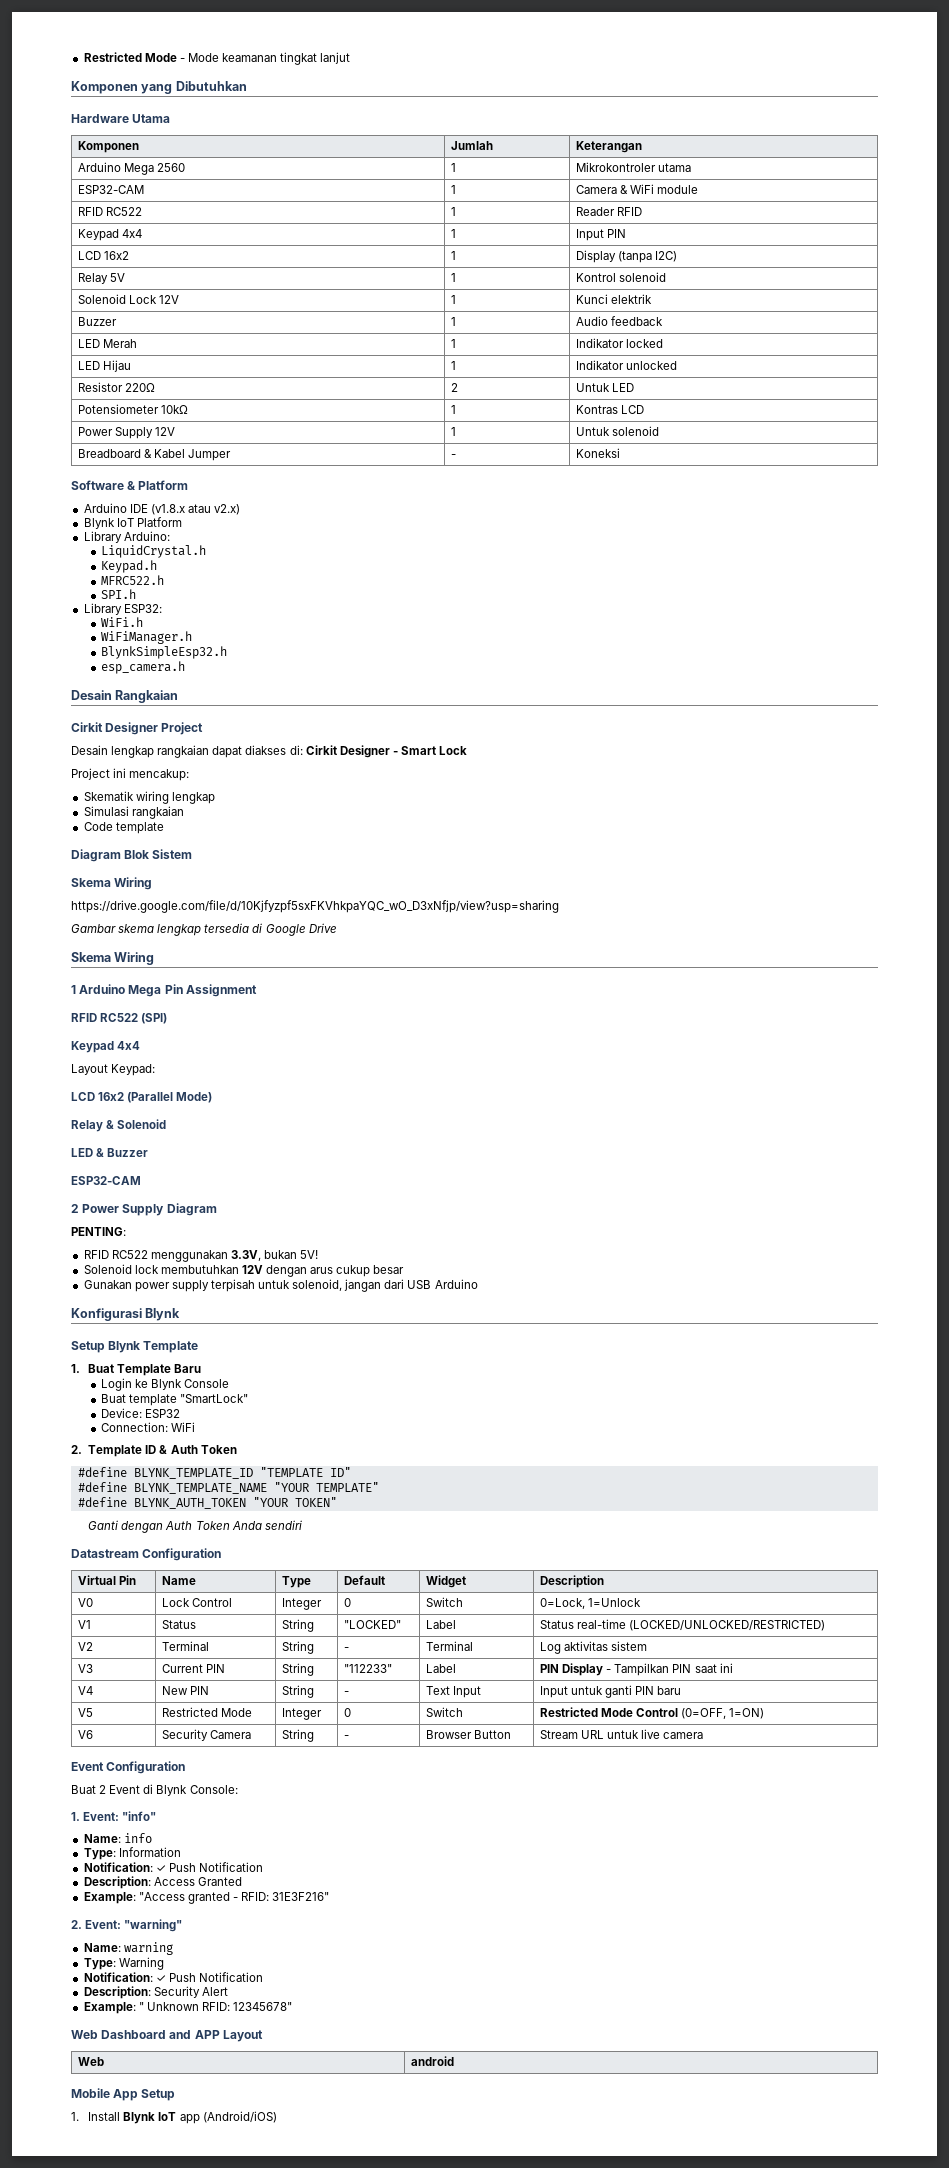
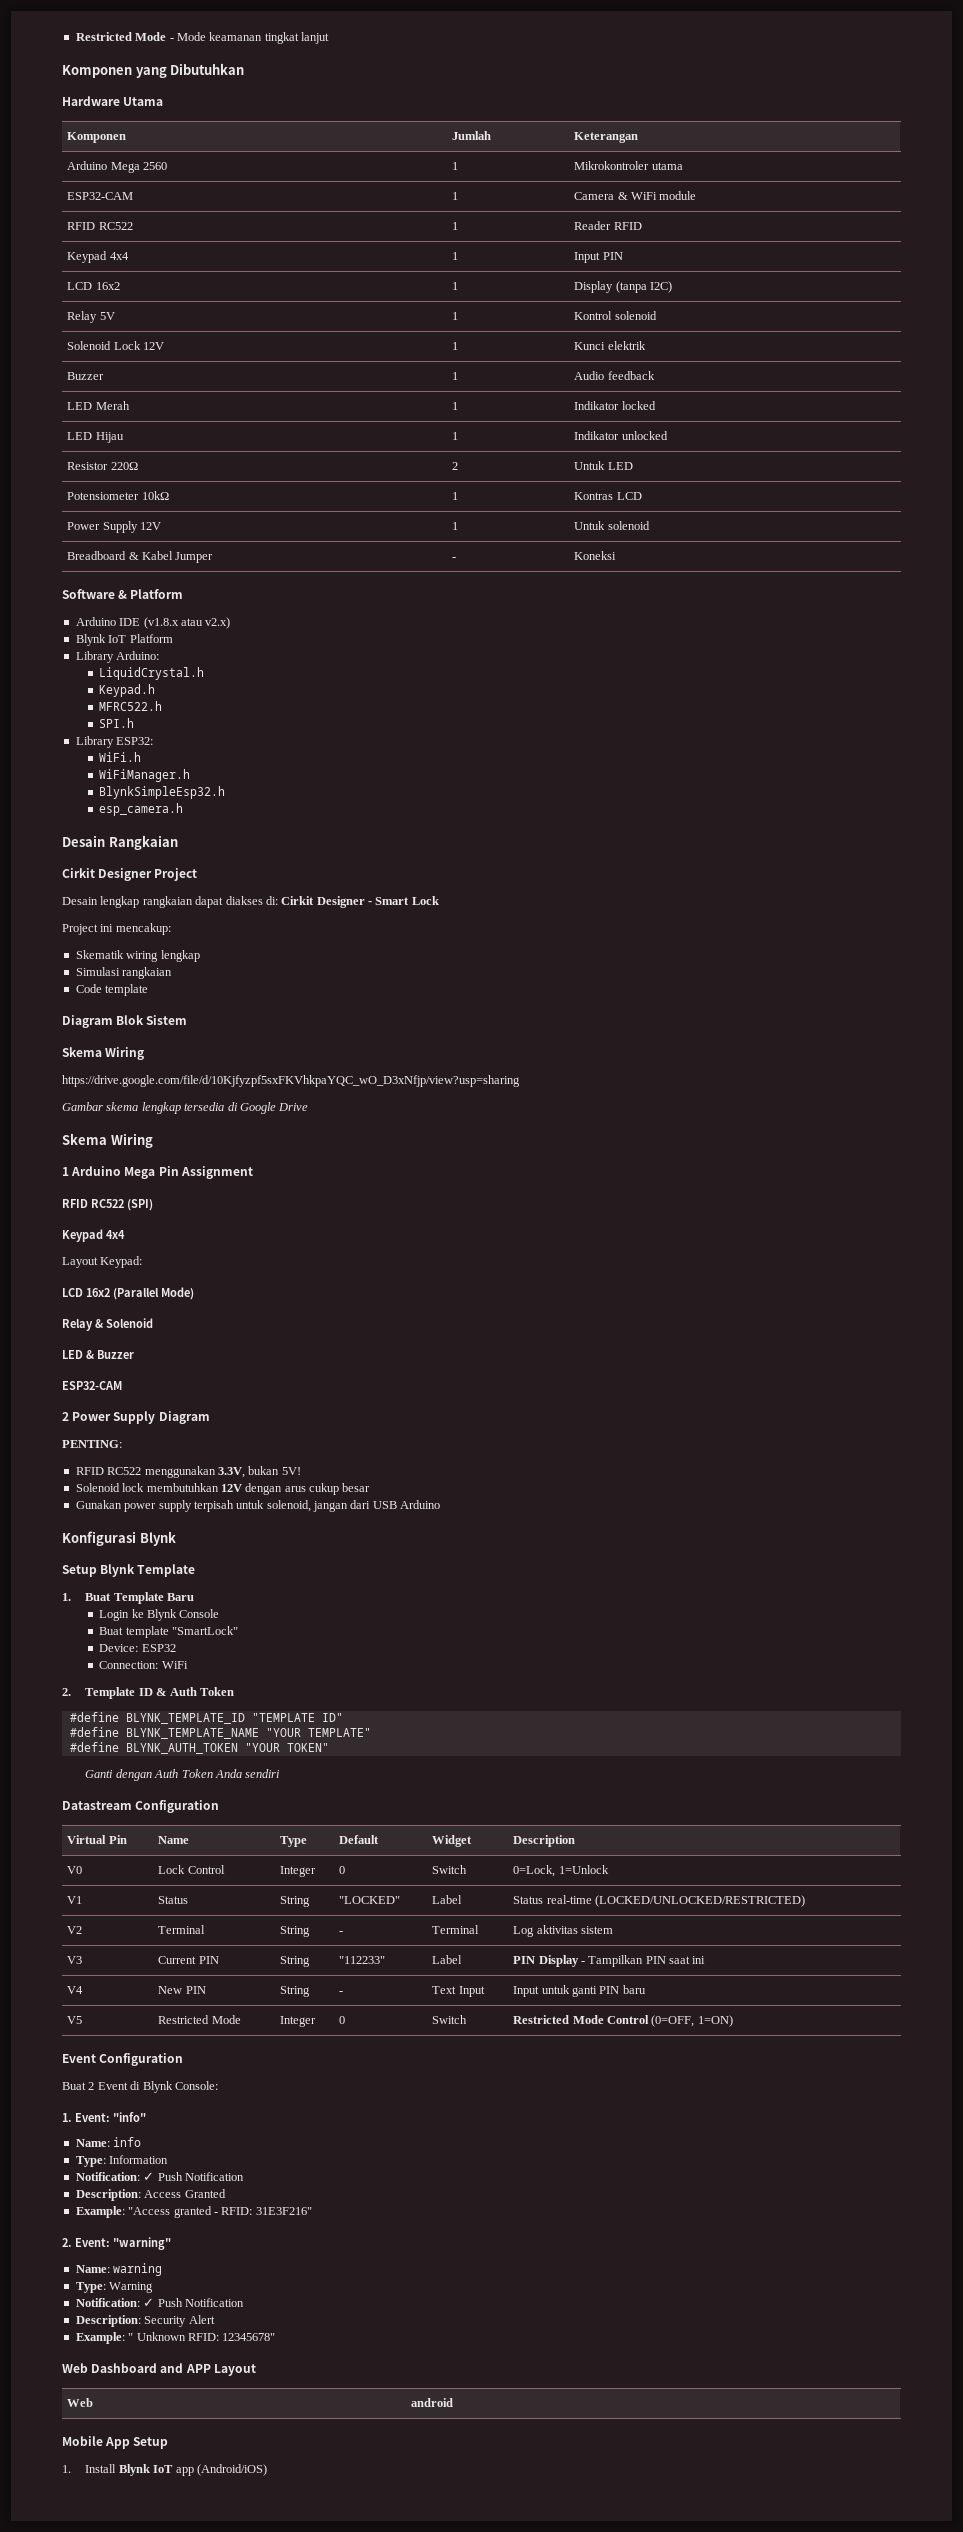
- V6 | Security Camera | String | - | Browser Button | Stream URL untuk live camera

